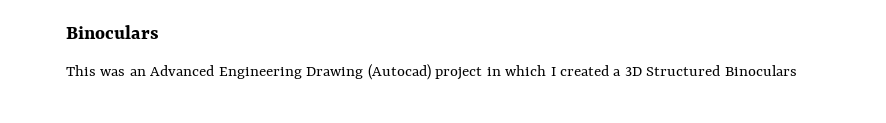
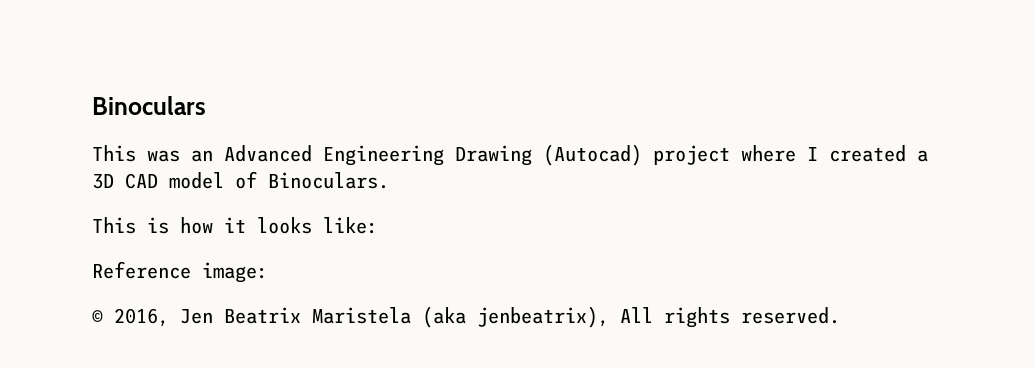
- This was an Advanced Engineering Drawing (Autocad) project in which I created a 3D Structured Binoculars
+ This was an Advanced Engineering Drawing (Autocad) project where I created a 3D CAD model of Binoculars.
+ This is how it looks like:
+ Reference image:
+ © 2016, Jen Beatrix Maristela (aka jenbeatrix), All rights reserved.

